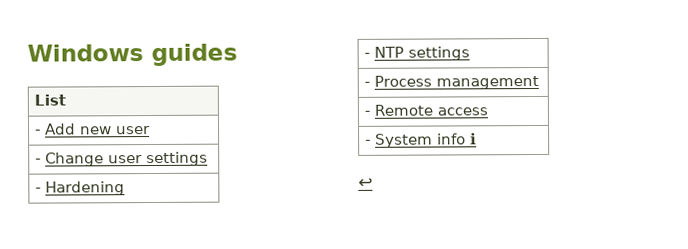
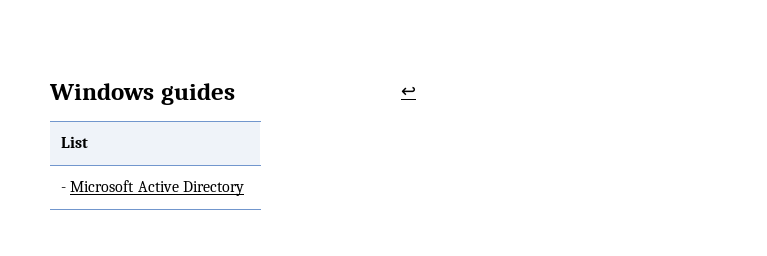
- - Add new user
- - Change user settings
- - Hardening
- - NTP settings
- - Process management
- - Remote access
- - System info ℹ
+ - Microsoft Active Directory

